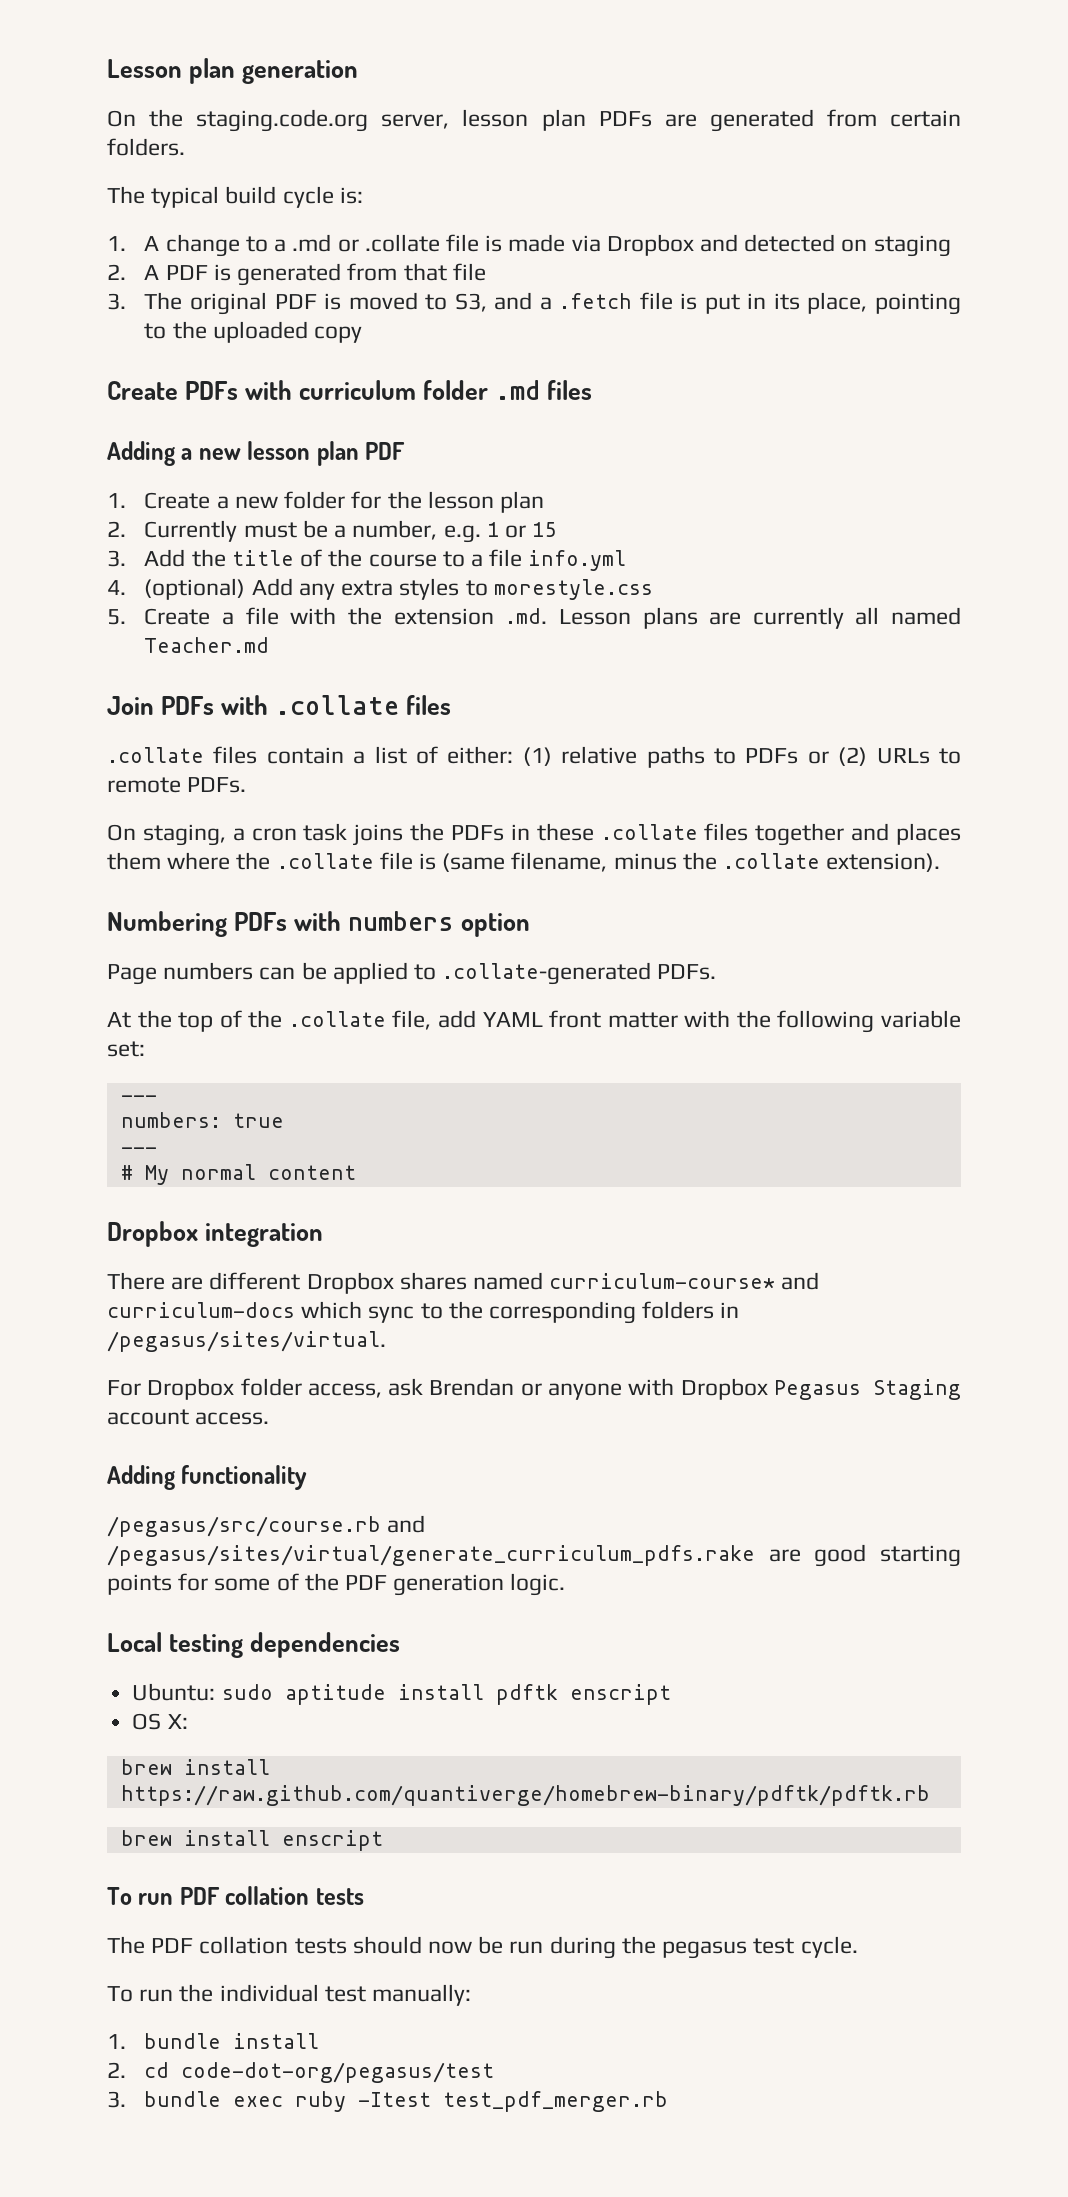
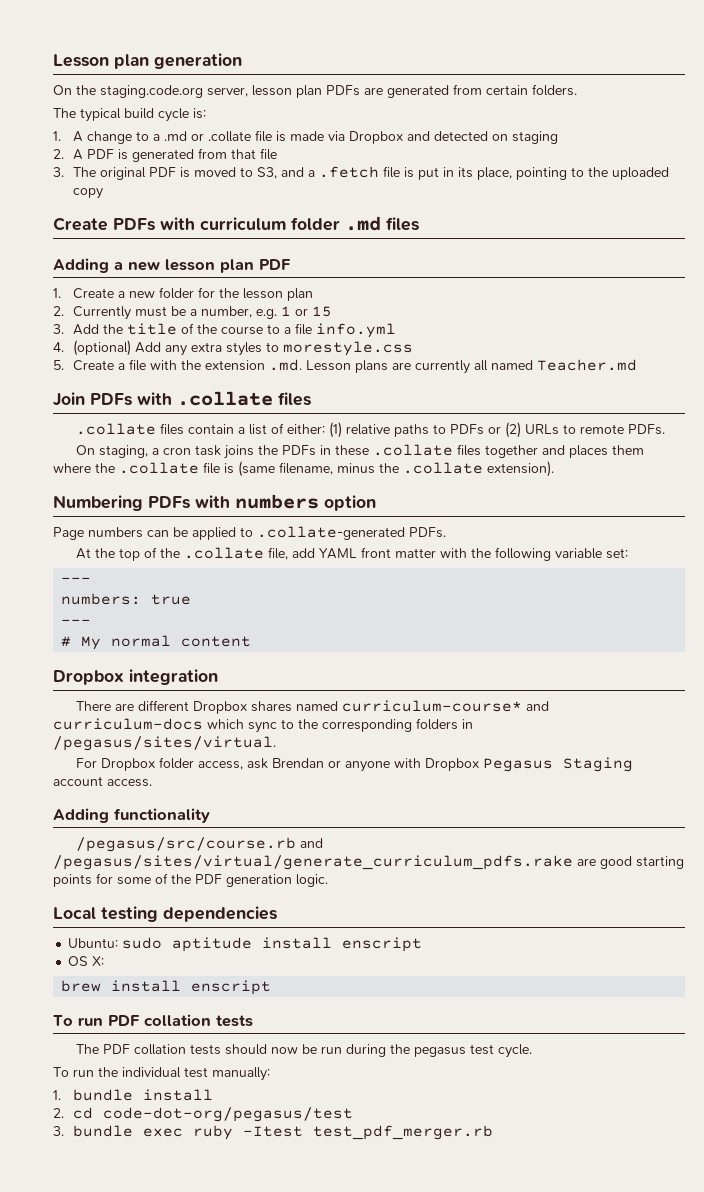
- Ubuntu: sudo aptitude install pdftk enscript
+ Ubuntu: sudo aptitude install enscript
- brew install https://raw.github.com/quantiverge/homebrew-binary/pdftk/pdftk.rb

